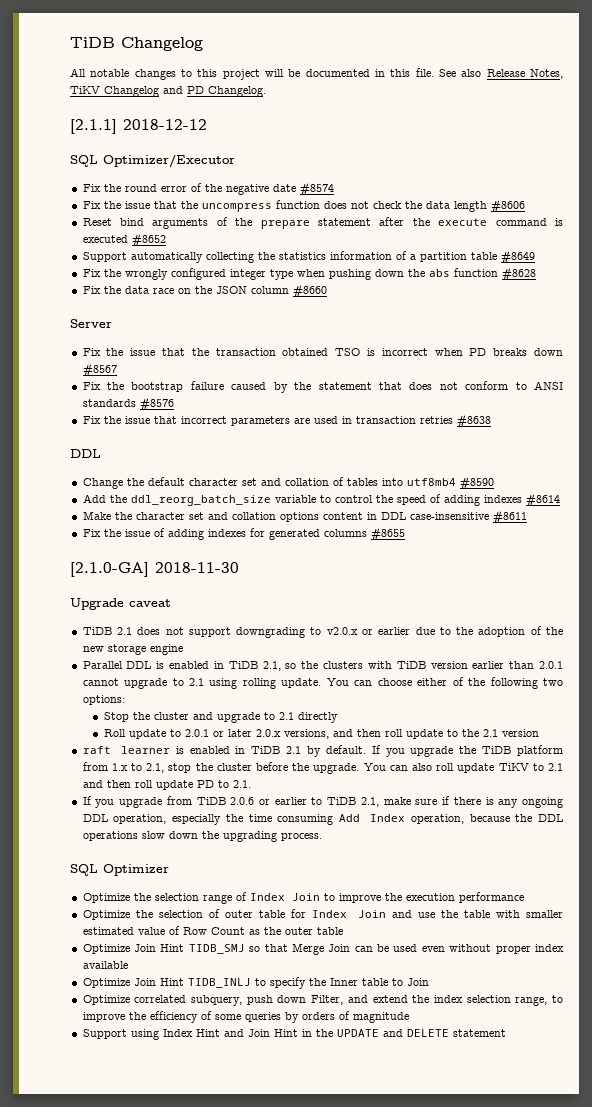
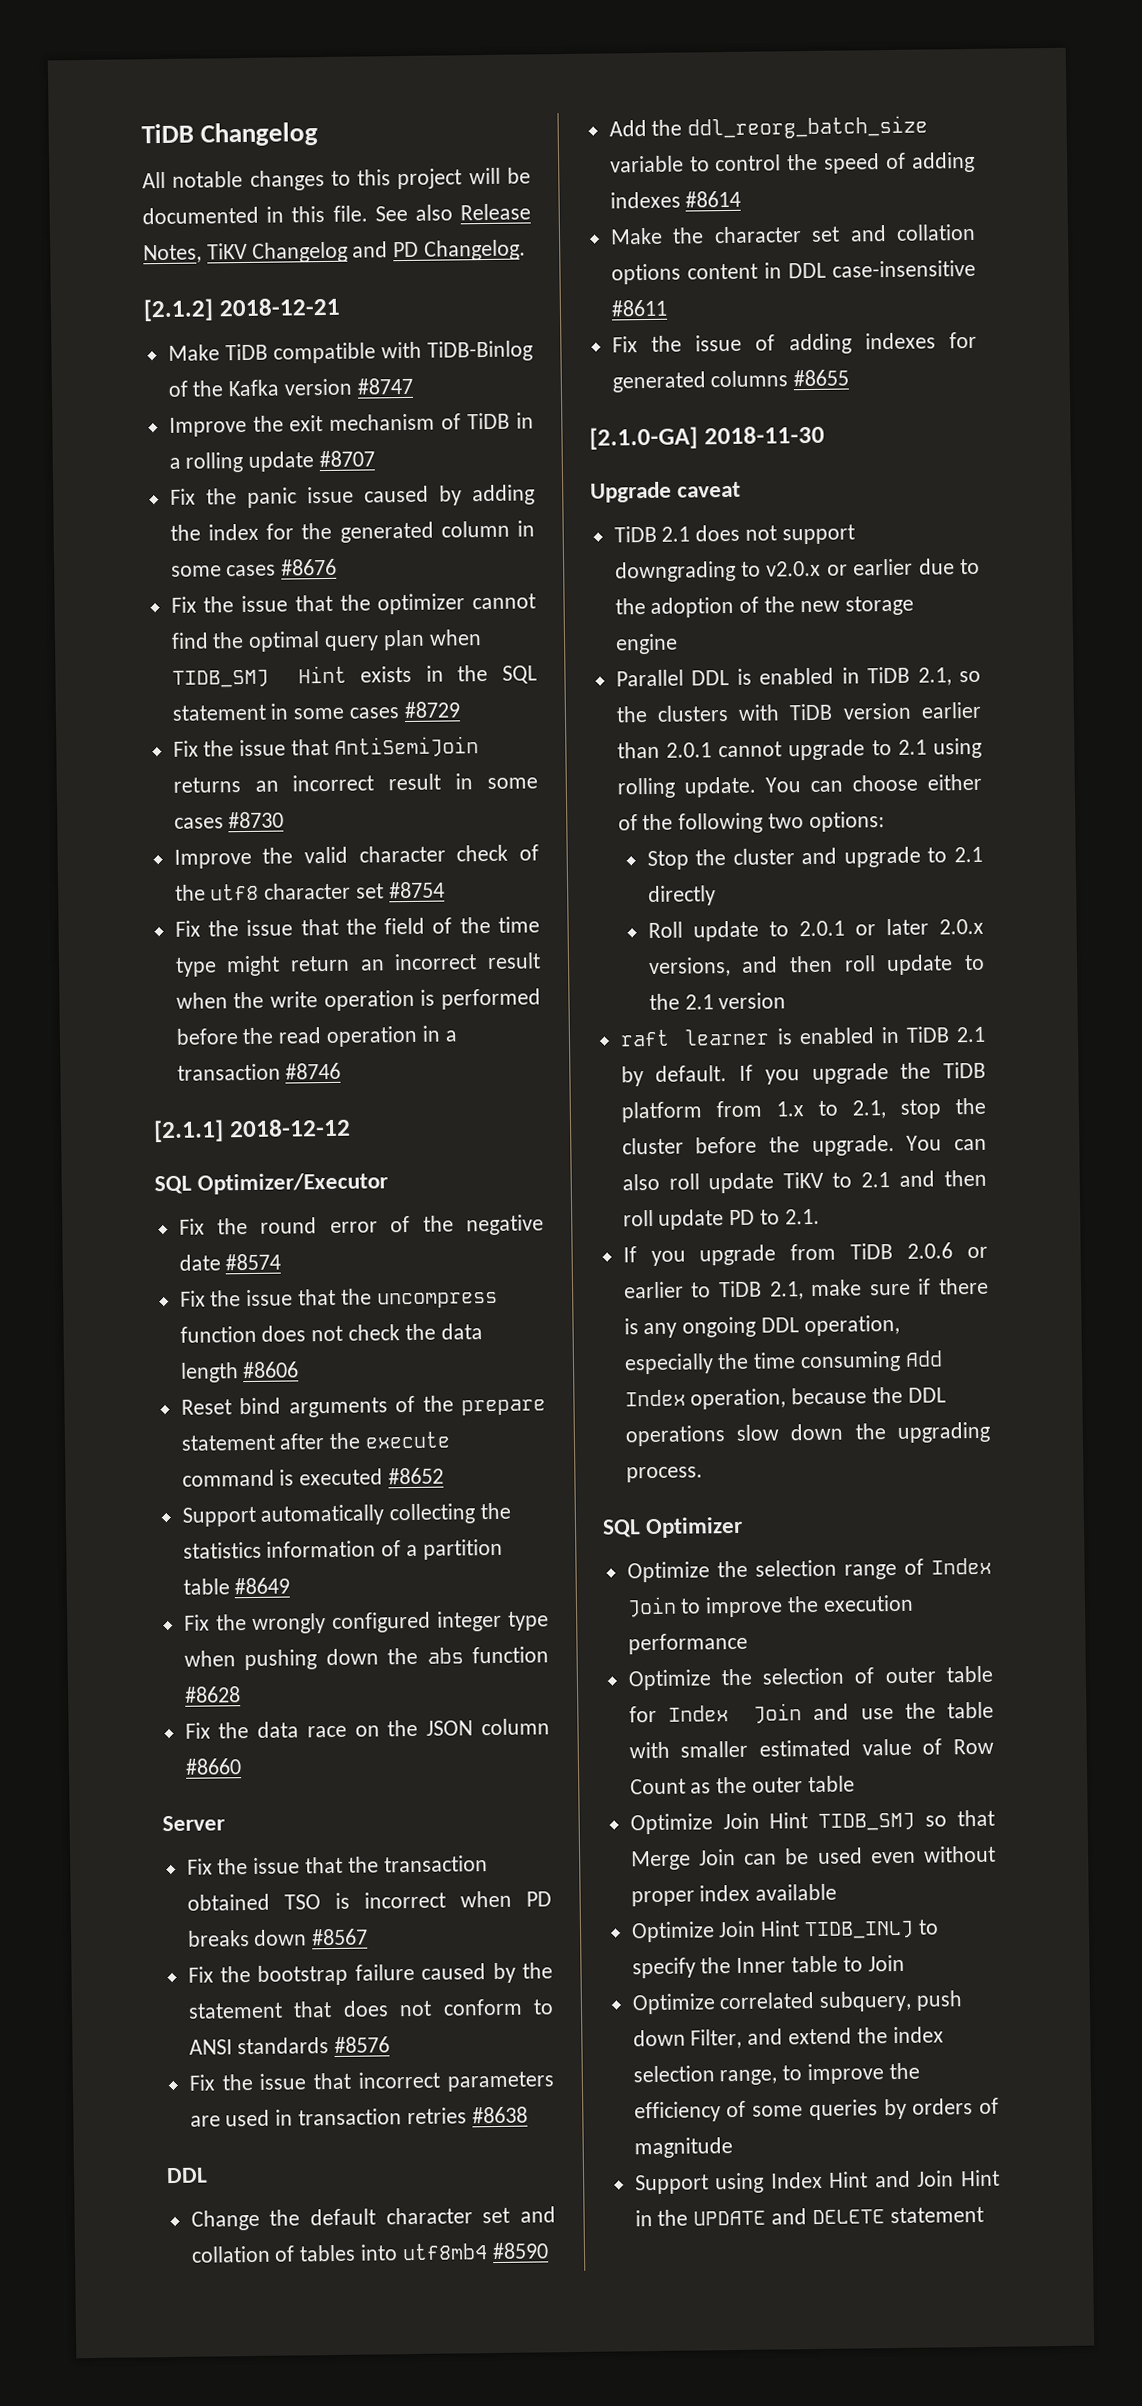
+ [2.1.2] 2018-12-21
+ Make TiDB compatible with TiDB-Binlog of the Kafka version #8747
+ Improve the exit mechanism of TiDB in a rolling update #8707
+ Fix the panic issue caused by adding the index for the generated column in some cases #8676
+ Fix the issue that the optimizer cannot find the optimal query plan when TIDB_SMJ Hint exists in the SQL statement in some cases #8729
+ Fix the issue that AntiSemiJoin returns an incorrect result in some cases #8730
+ Improve the valid character check of the utf8 character set #8754
+ Fix the issue that the field of the time type might return an incorrect result when the write operation is performed before the read operation in a transaction #8746

